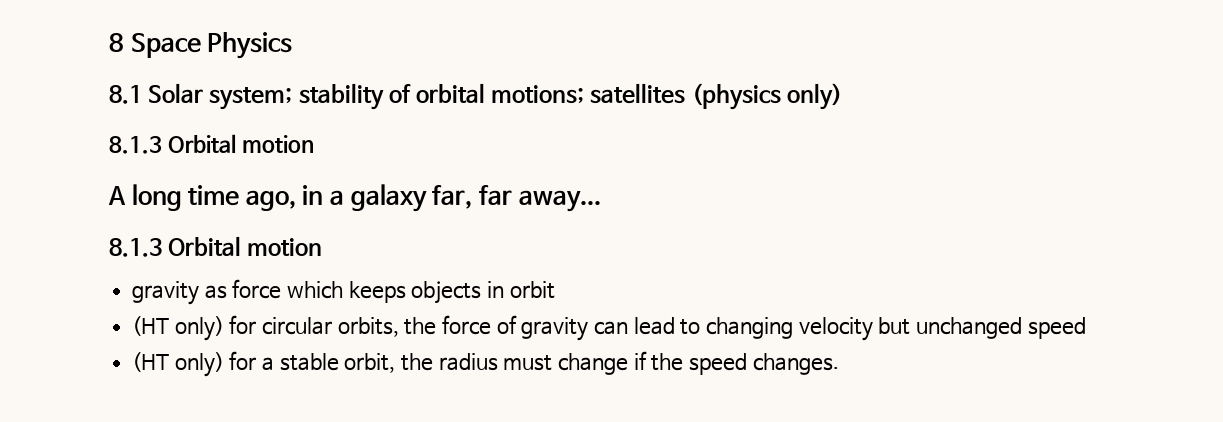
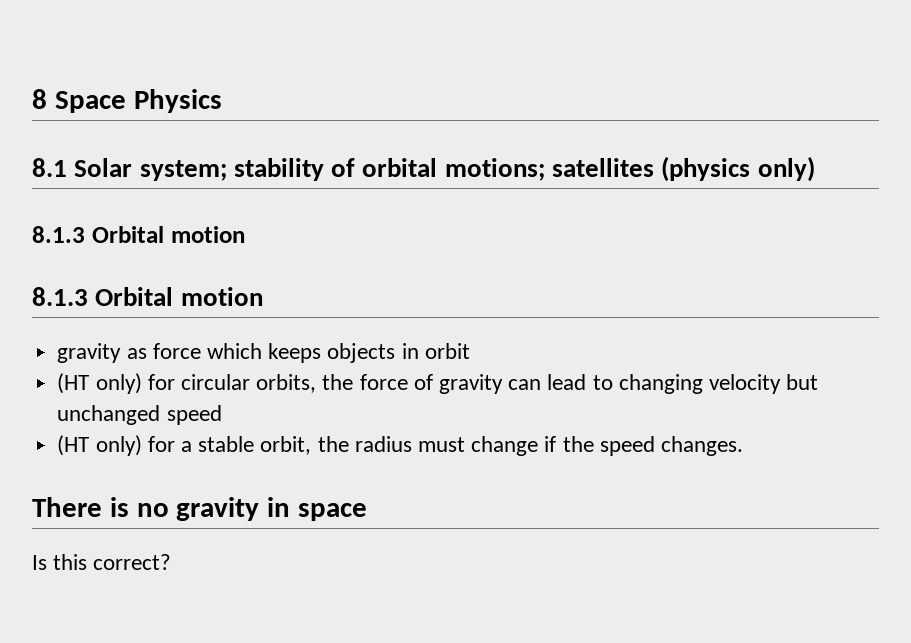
- A long time ago, in a galaxy far, far away...
+ There is no gravity in space
+ Is this correct?

